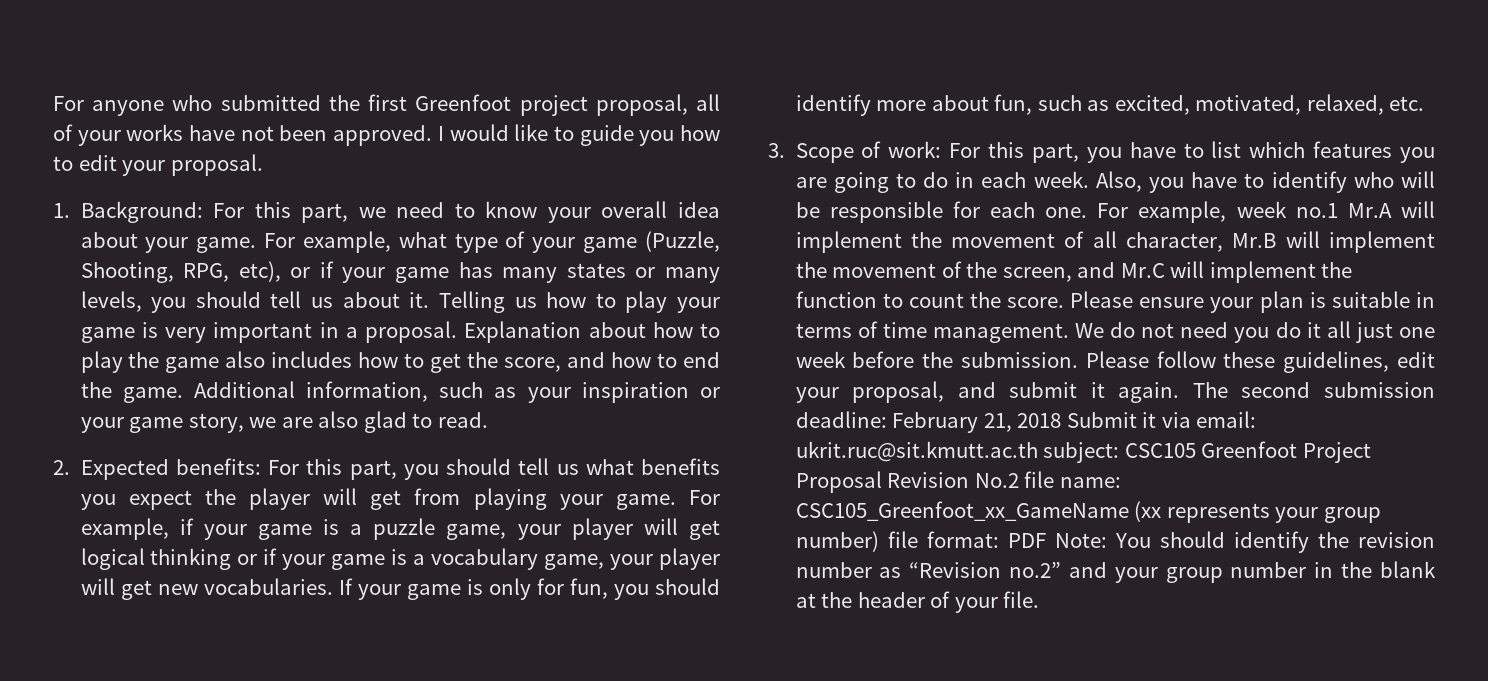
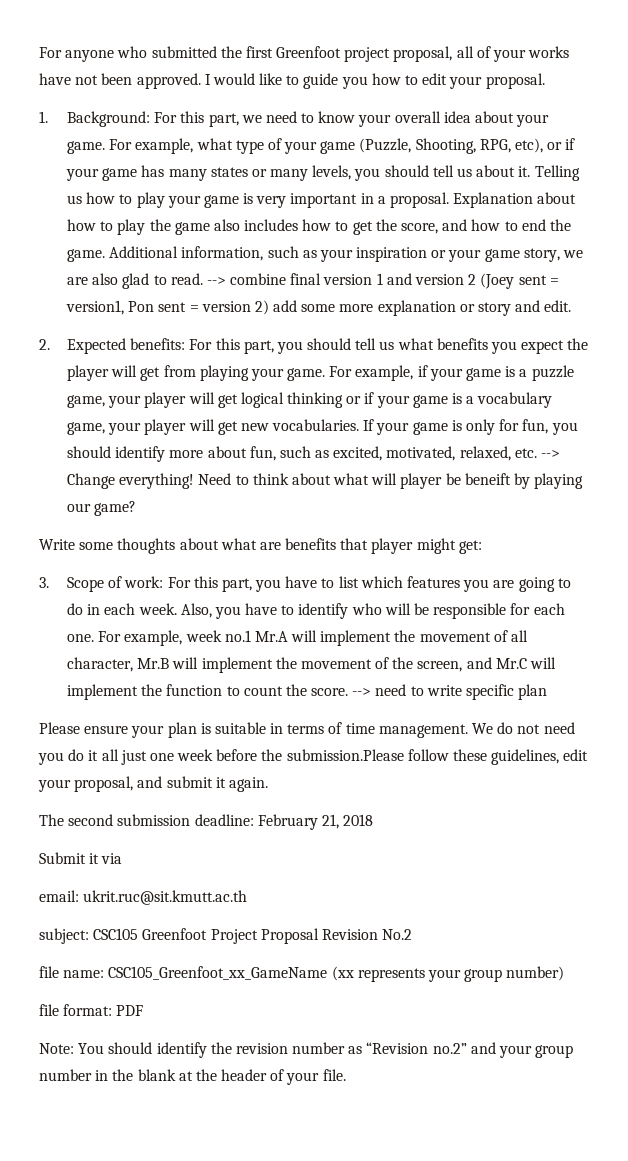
+ --> combine final version 1 and version 2 (Joey sent = version1, Pon sent = version 2) add some more explanation or story and edit.
- If your game is only for fun, you should identify more about fun, such as excited, motivated, relaxed, etc.
+ If your game is only for fun, you should identify more about fun, such as excited, motivated, relaxed, etc. --> Change everything! Need to think about what will player be beneift by playing our game?
+ Write some thoughts about what are benefits that player might get:
- For example, week no.1 Mr.A will implement the movement of all character, Mr.B will implement the movement of the screen, and Mr.C will implement the function to count the score. Please ensure your plan is suitable in terms of time management.
+ For example, week no.1 Mr.A will implement the movement of all character, Mr.B will implement the movement of the screen, and Mr.C will implement the function to count the score. --> need to write specific plan
+ Please ensure your plan is suitable in terms of time management.
- We do not need you do it all just one week before the submission. Please follow these guidelines, edit your proposal, and submit it again. The second submission deadline:
+ We do not need you do it all just one week before the submission.Please follow these guidelines, edit your proposal, and submit it again.
+ The second submission deadline:
- February 21, 2018 Submit it via email:
+ February 21, 2018
+ Submit it via
+ email:
- ukrit.ruc@sit.kmutt.ac.th subject:
+ ukrit.ruc@sit.kmutt.ac.th
+ subject:
- CSC105 Greenfoot Project Proposal Revision No.2 file name:
+ CSC105 Greenfoot Project Proposal Revision No.2
+ file name:
- CSC105_Greenfoot_xx_GameName (xx represents your group number) file format:
+ CSC105_Greenfoot_xx_GameName (xx represents your group number)
+ file format:
- PDF Note:
+ PDF
+ Note:

